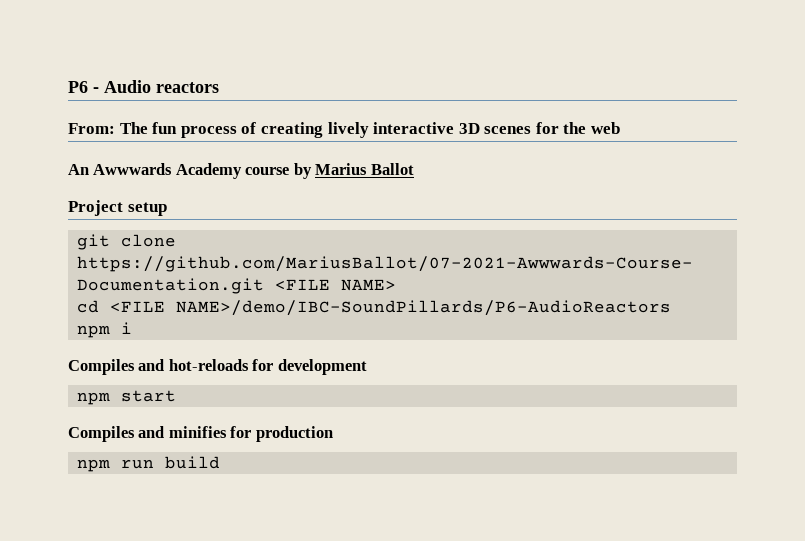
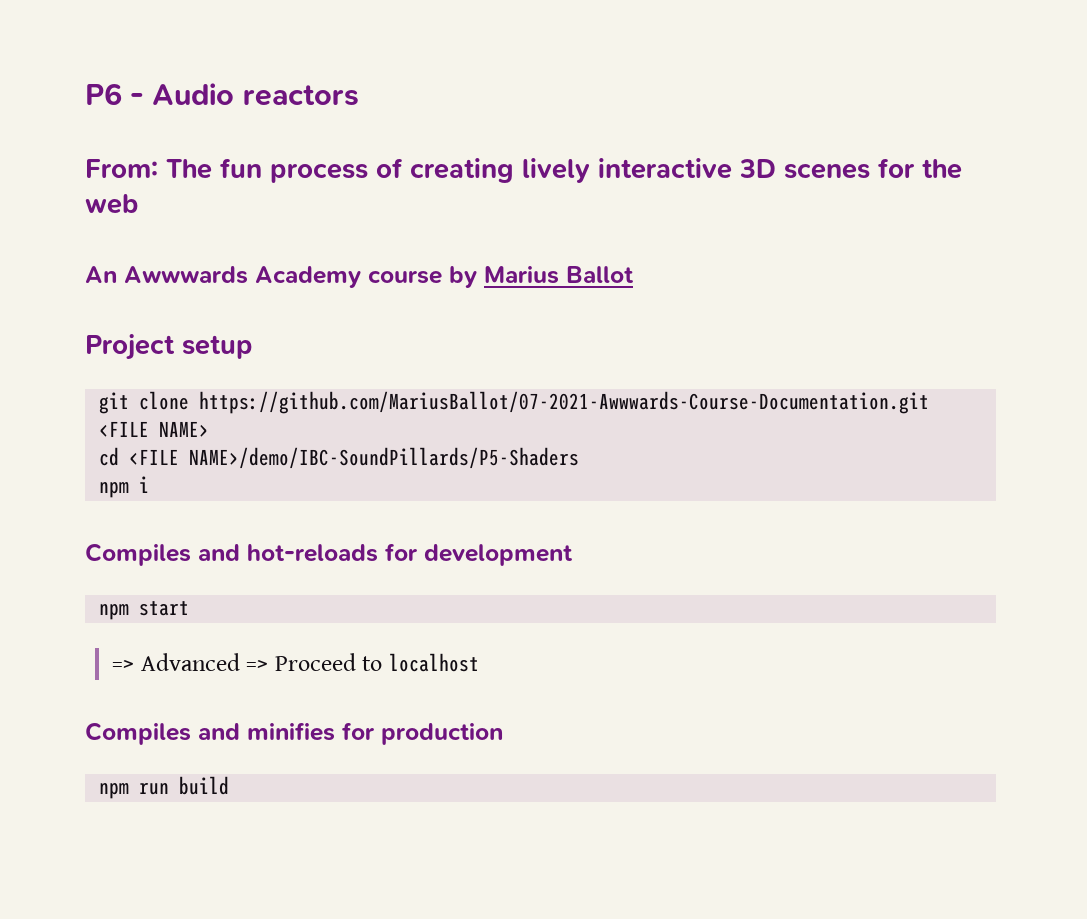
- cd <FILE NAME>/demo/IBC-SoundPillards/P6-AudioReactors
+ cd <FILE NAME>/demo/IBC-SoundPillards/P5-Shaders
+ => Advanced => Proceed to localhost

